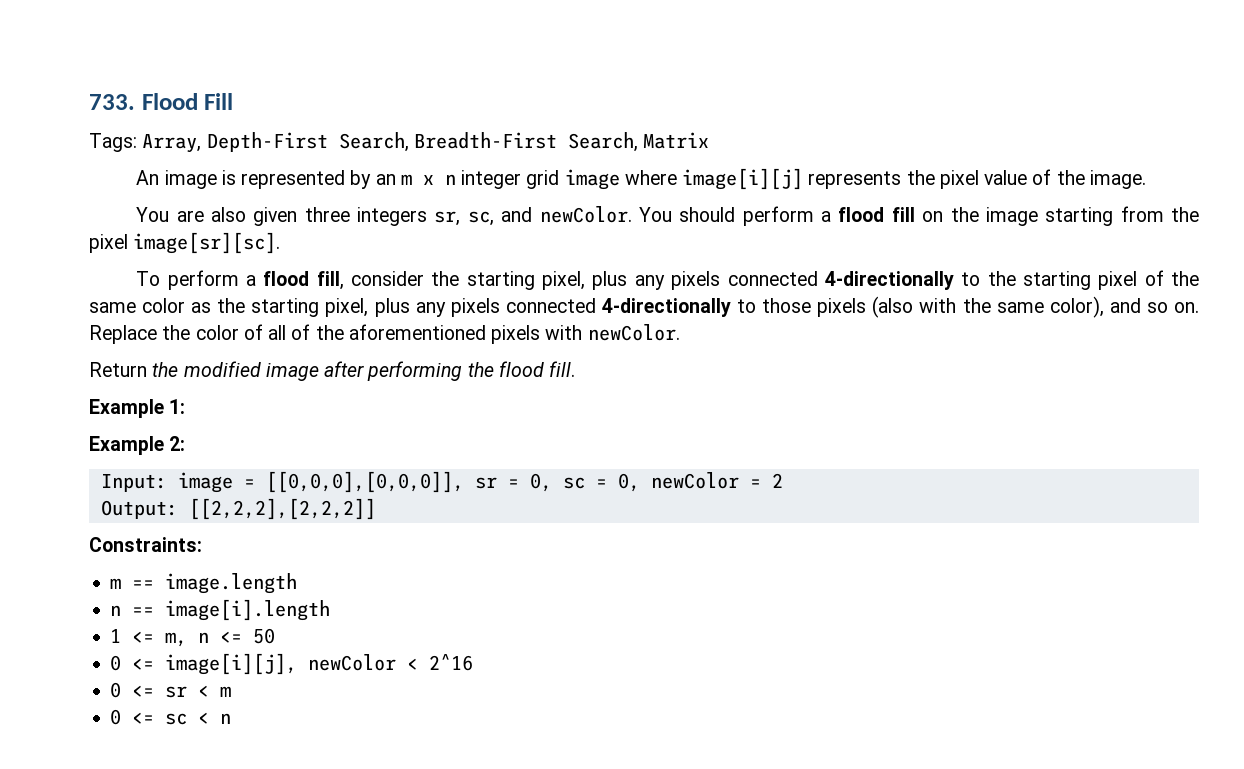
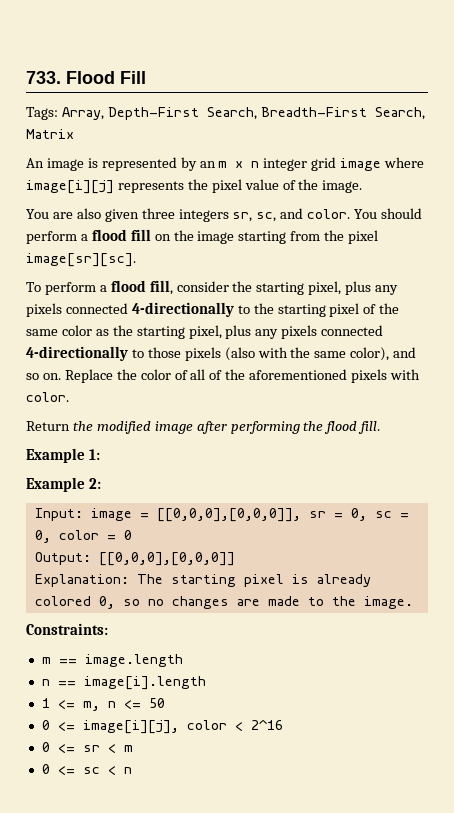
- You are also given three integers sr, sc, and newColor.
+ You are also given three integers sr, sc, and color.
- Replace the color of all of the aforementioned pixels with newColor.
+ Replace the color of all of the aforementioned pixels with color.
- Input: image = [[0,0,0],[0,0,0]], sr = 0, sc = 0, newColor = 2
- Output: [[2,2,2],[2,2,2]]
+ Input: image = [[0,0,0],[0,0,0]], sr = 0, sc = 0, color = 0
+ Output: [[0,0,0],[0,0,0]]
+ Explanation: The starting pixel is already colored 0, so no changes are made to the image.
- 0 <= image[i][j], newColor < 2^16
+ 0 <= image[i][j], color < 2^16

